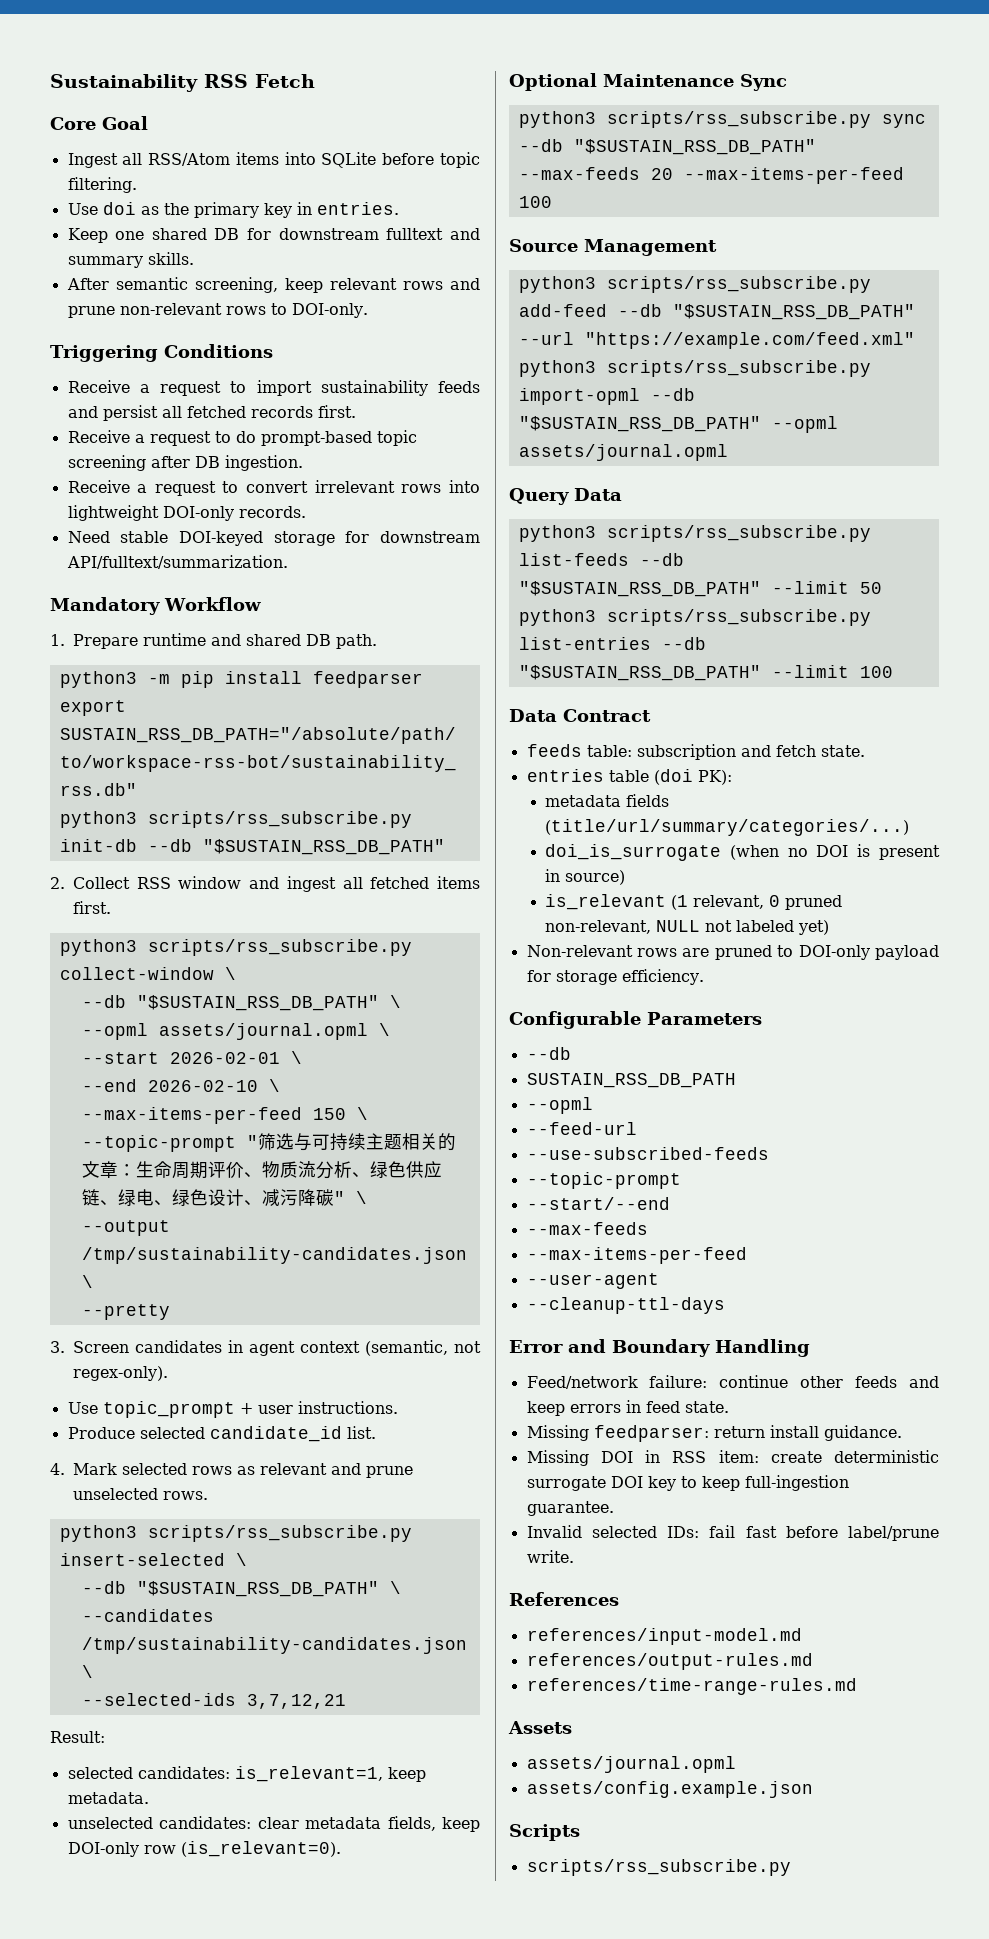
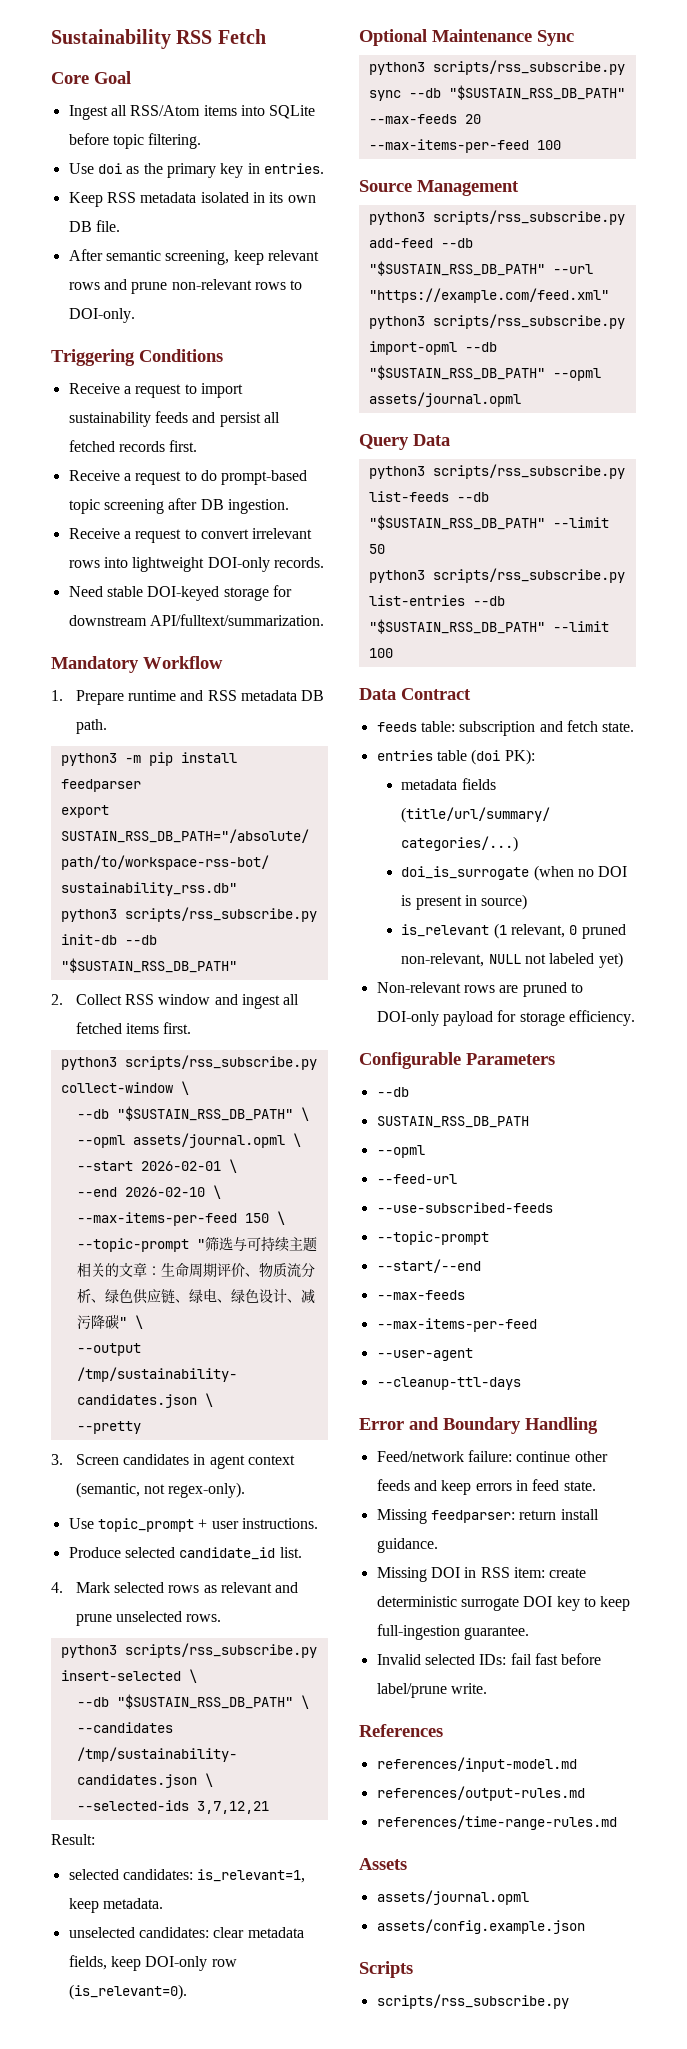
- Keep one shared DB for downstream fulltext and summary skills.
+ Keep RSS metadata isolated in its own DB file.
- 1. Prepare runtime and shared DB path.
+ 1. Prepare runtime and RSS metadata DB path.

